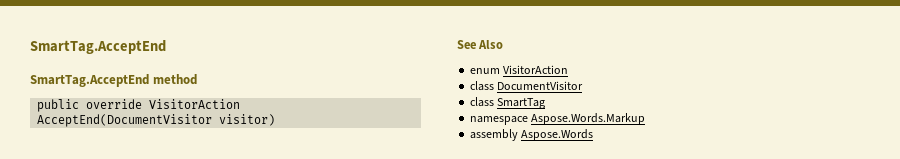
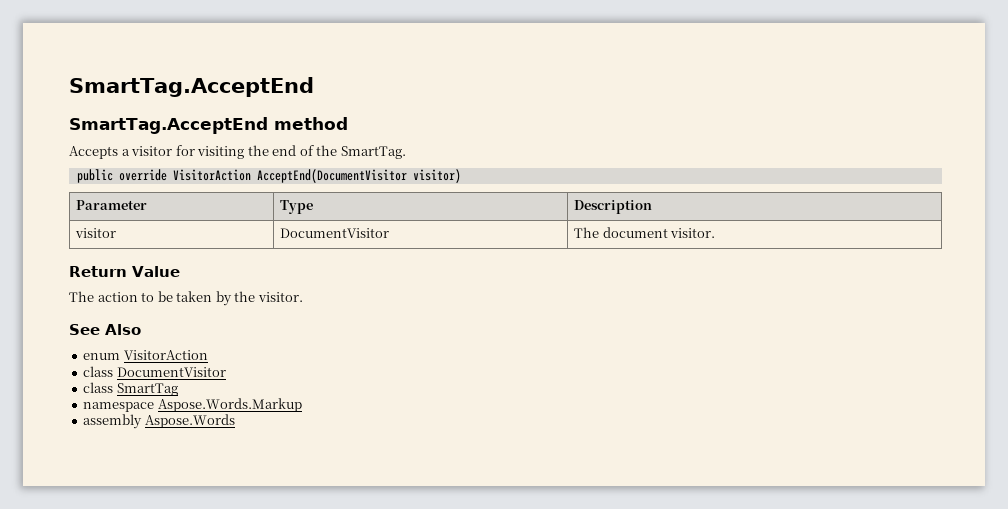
+ Accepts a visitor for visiting the end of the SmartTag.
+ Parameter | Type | Description
+ visitor | DocumentVisitor | The document visitor.
+ Return Value
+ The action to be taken by the visitor.

